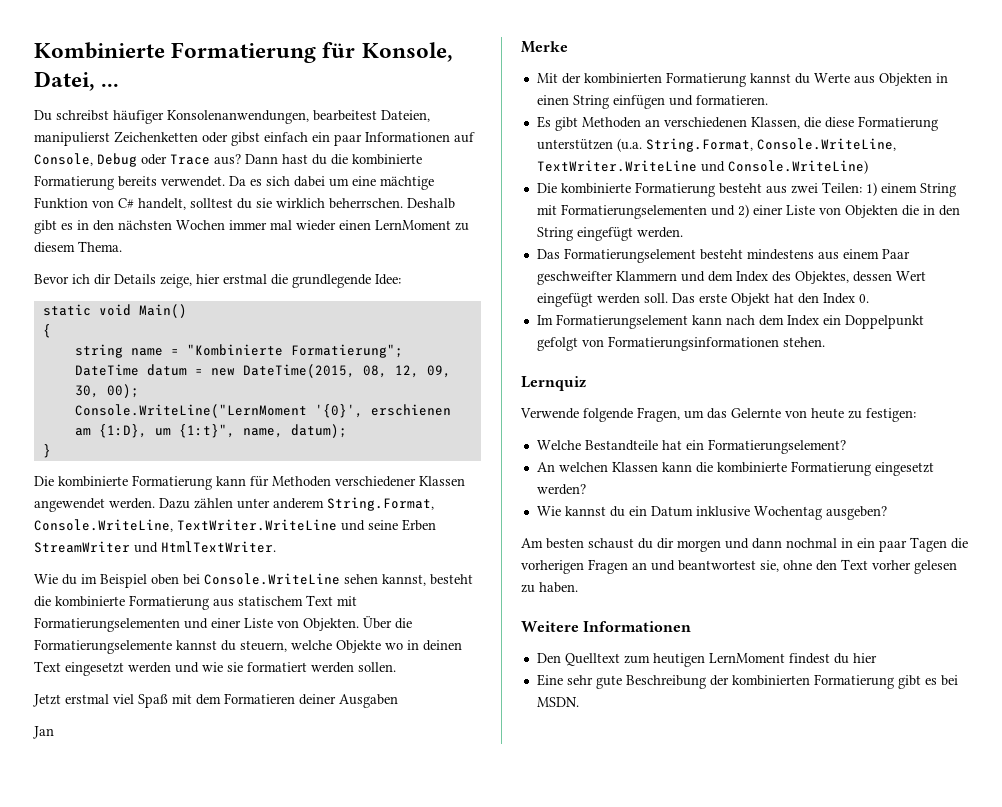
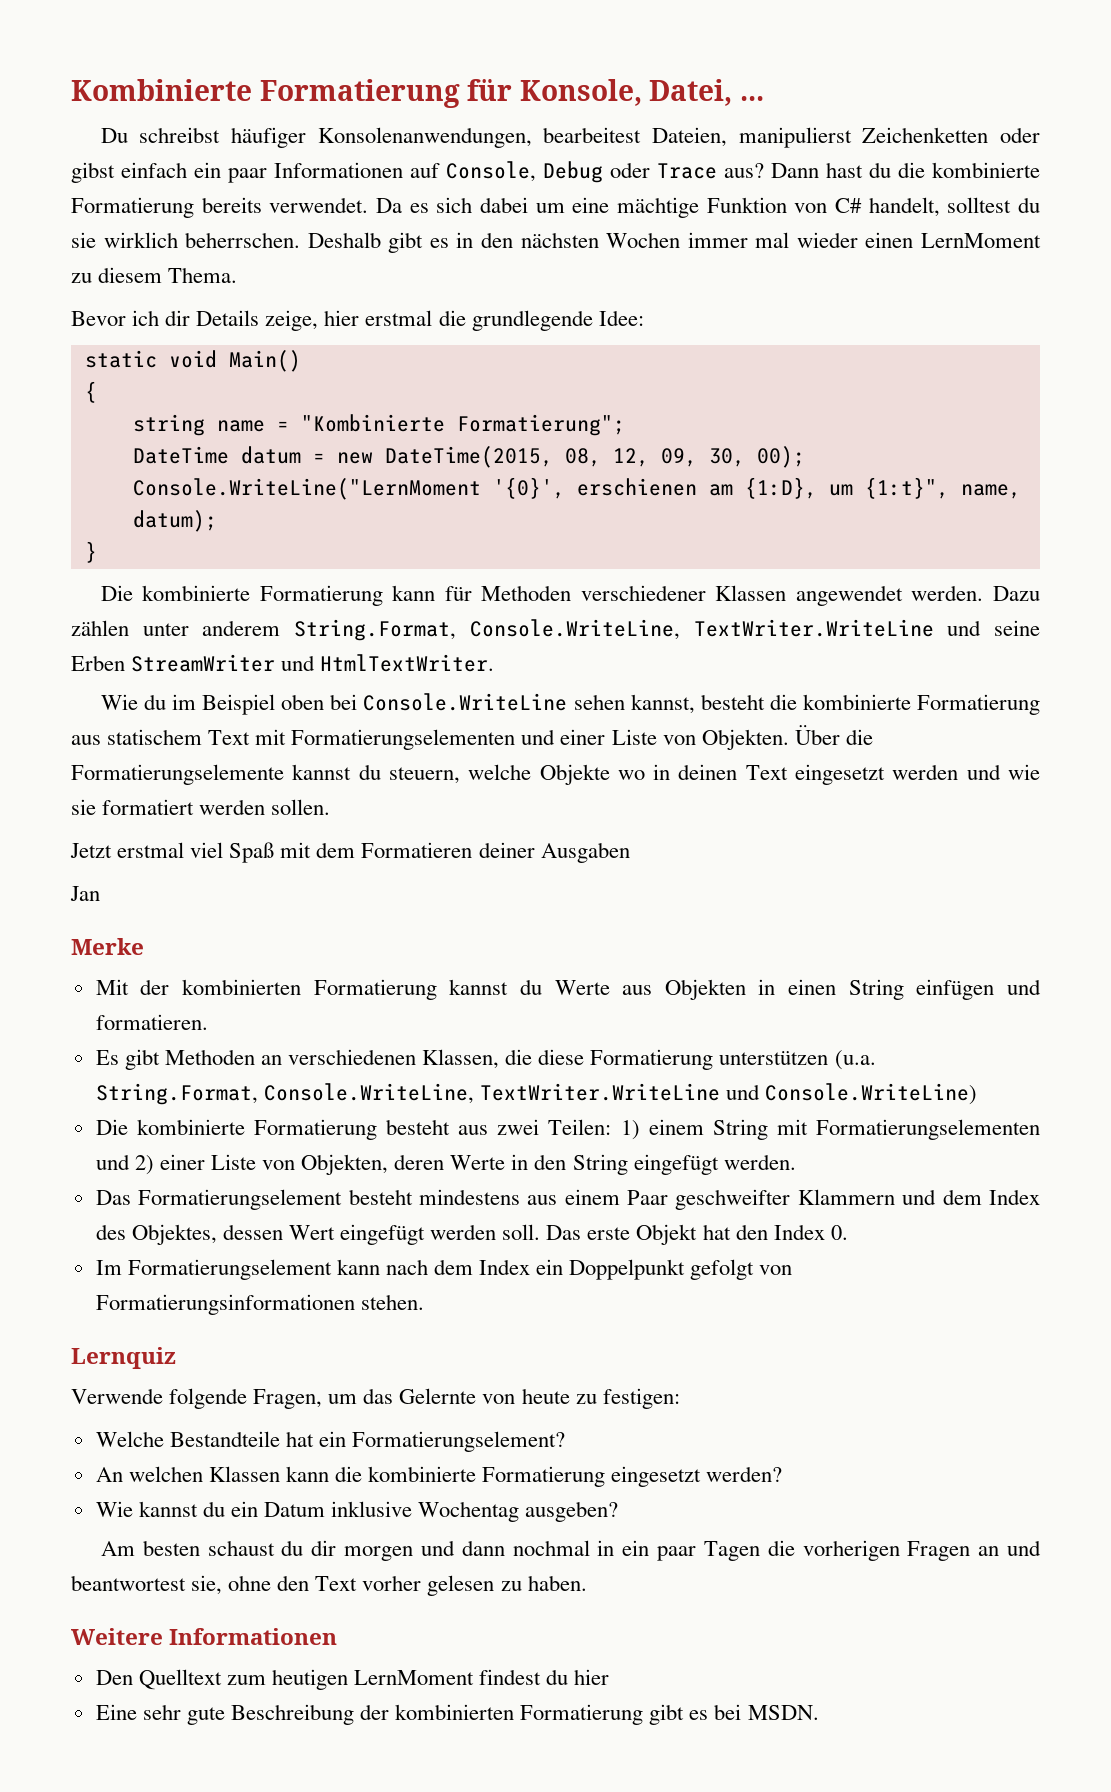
- Die kombinierte Formatierung besteht aus zwei Teilen: 1) einem String mit Formatierungselementen und 2) einer Liste von Objekten die in den String eingefügt werden.
+ Die kombinierte Formatierung besteht aus zwei Teilen: 1) einem String mit Formatierungselementen und 2) einer Liste von Objekten, deren Werte in den String eingefügt werden.

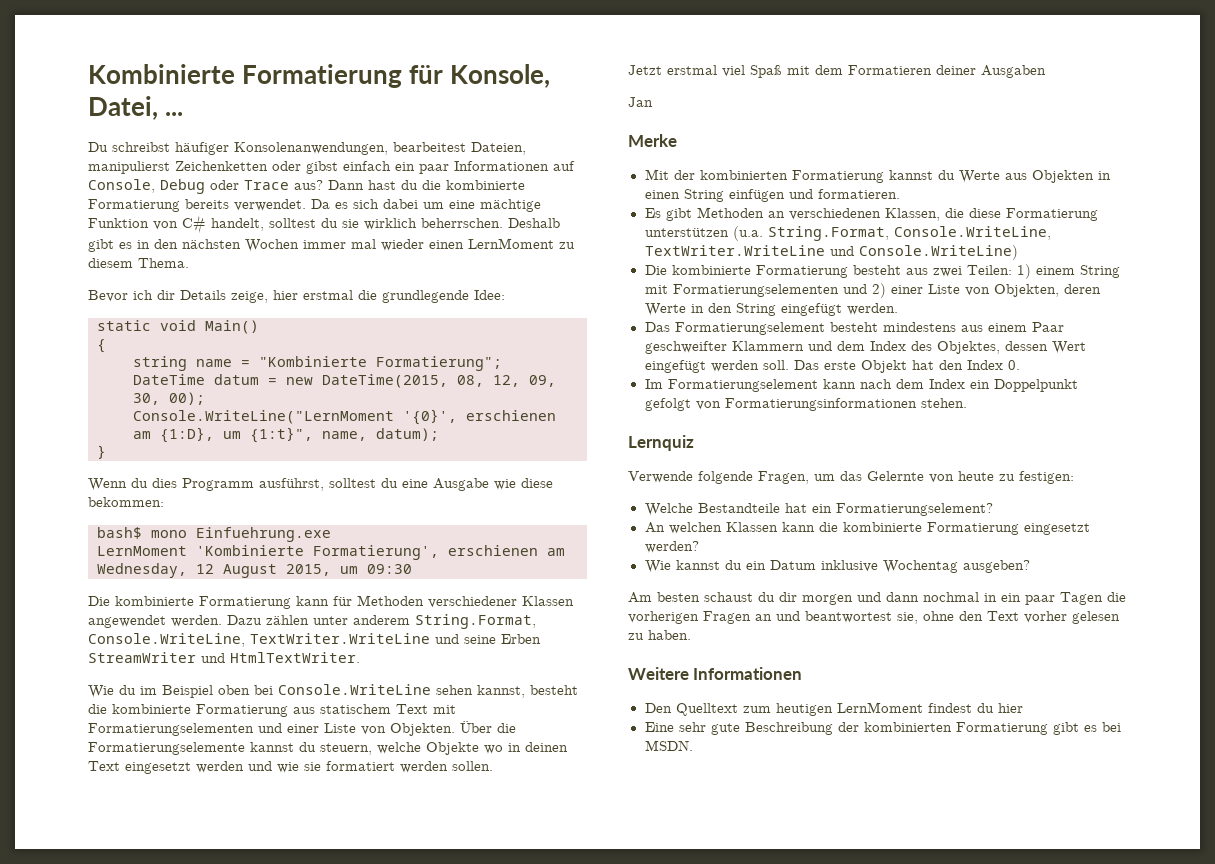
+ Wenn du dies Programm ausführst, solltest du eine Ausgabe wie diese bekommen:
+ bash$ mono Einfuehrung.exe
+ LernMoment 'Kombinierte Formatierung', erschienen am Wednesday, 12 August 2015, um 09:30

